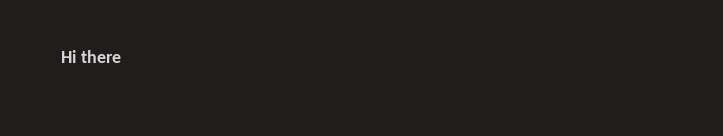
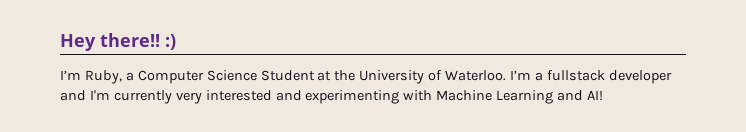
- Hi there
+ Hey there!! :)
+ I’m Ruby, a Computer Science Student at the University of Waterloo. I’m a fullstack developer and I'm currently very interested and experimenting with Machine Learning and AI!

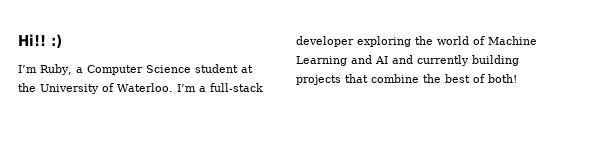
- Hey there!! :)
+ Hi!! :)
- I’m Ruby, a Computer Science Student at the University of Waterloo.
+ I’m Ruby, a Computer Science student at the University of Waterloo.
- I’m a fullstack developer and I'm currently very interested and experimenting with Machine Learning and AI!
+ I’m a full-stack developer exploring the world of Machine Learning and AI and currently building projects that combine the best of both!

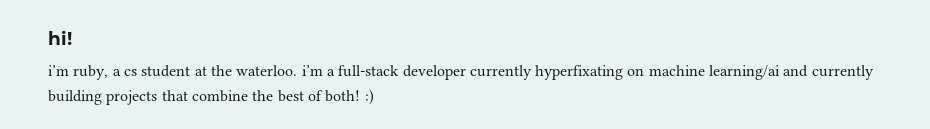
- Hi!! :)
- I’m Ruby, a Computer Science student at the University of Waterloo. I’m a full-stack developer exploring the world of Machine Learning and AI and currently building projects that combine the best of both!
+ hi!
+ i’m ruby, a cs student at the waterloo. i’m a full-stack developer currently hyperfixating on machine learning/ai and currently building projects that combine the best of both! :)

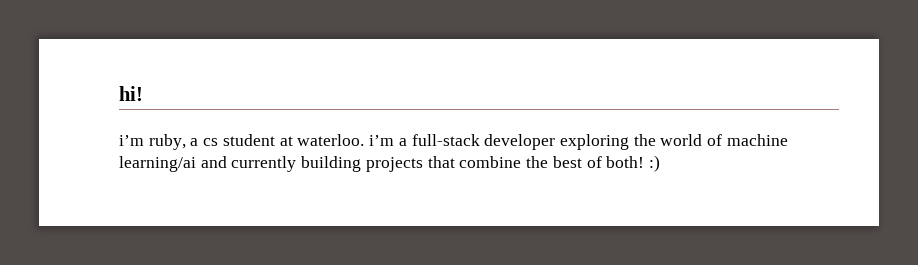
- i’m ruby, a cs student at the waterloo. i’m a full-stack developer currently hyperfixating on machine learning/ai and currently building projects that combine the best of both! :)
+ i’m ruby, a cs student at waterloo. i’m a full-stack developer exploring the world of machine learning/ai and currently building projects that combine the best of both! :)

